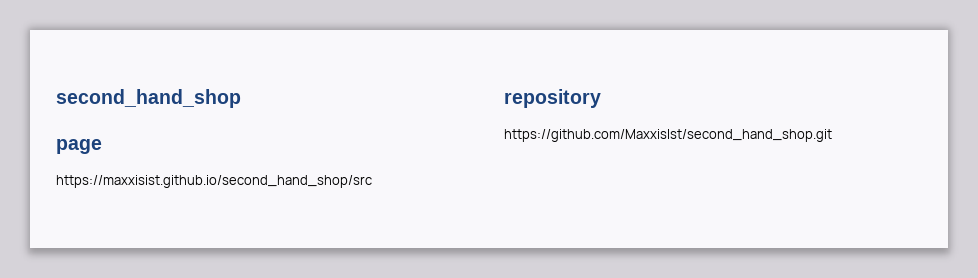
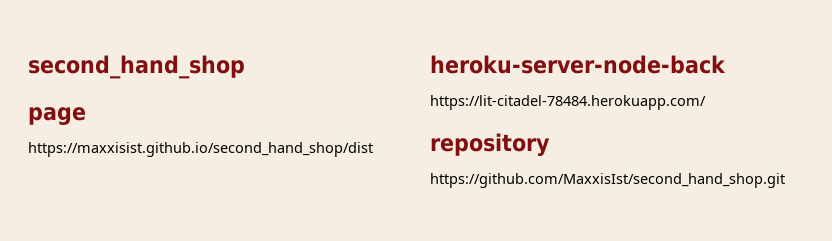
- https://maxxisist.github.io/second_hand_shop/src
+ https://maxxisist.github.io/second_hand_shop/dist
+ heroku-server-node-back
+ https://lit-citadel-78484.herokuapp.com/

